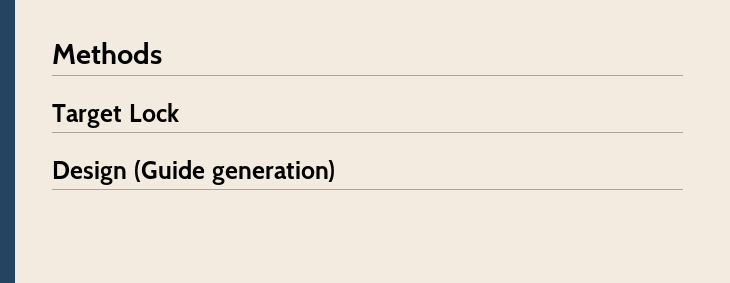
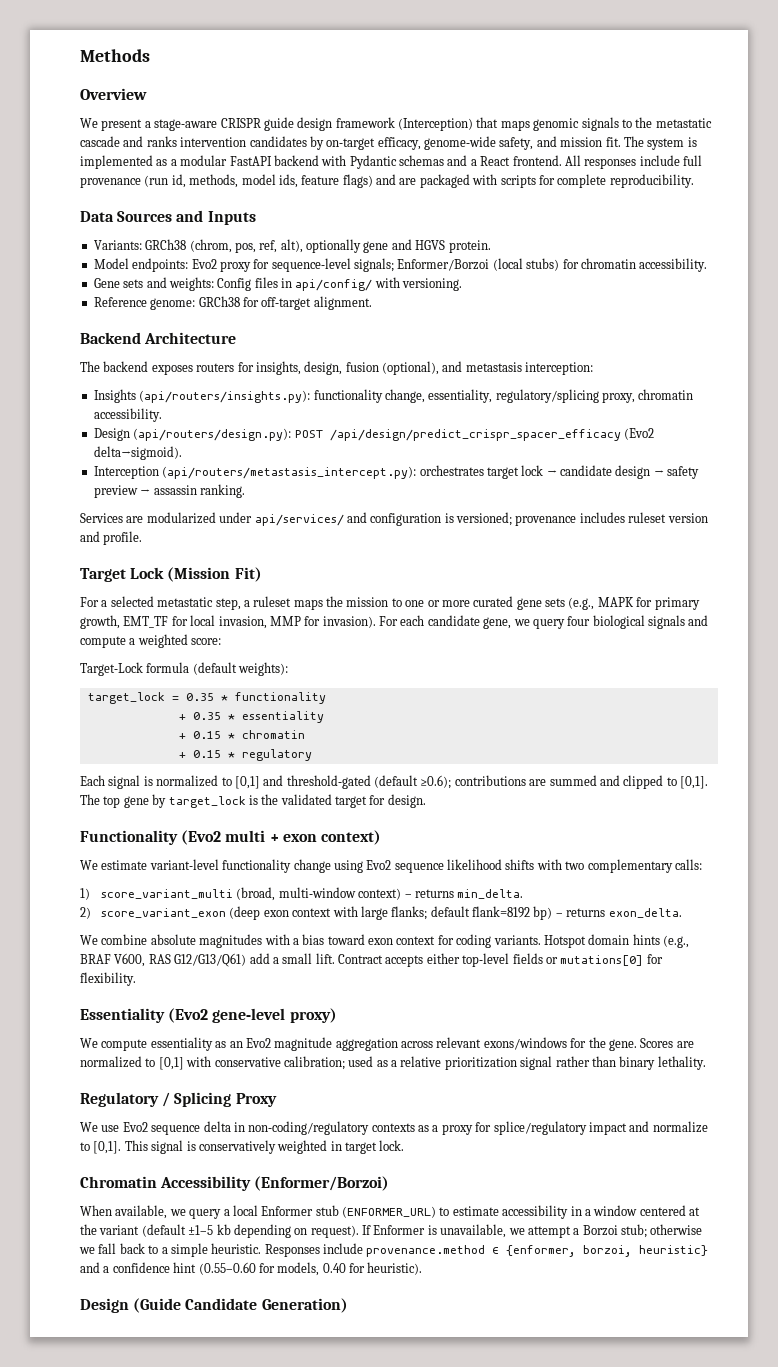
- Target Lock
+ Overview
+ We present a stage‑aware CRISPR guide design framework (Interception) that maps genomic signals to the metastatic cascade and ranks intervention candidates by on‑target efficacy, genome‑wide safety, and mission fit. The system is implemented as a modular FastAPI backend with Pydantic schemas and a React frontend. All responses include full provenance (run id, methods, model ids, feature flags) and are packaged with scripts for complete reproducibility.
+ Data Sources and Inputs
+ Variants: GRCh38 (chrom, pos, ref, alt), optionally gene and HGVS protein.
+ Model endpoints: Evo2 proxy for sequence‑level signals; Enformer/Borzoi (local stubs) for chromatin accessibility.
+ Gene sets and weights: Config files in api/config/ with versioning.
+ Reference genome: GRCh38 for off‑target alignment.
+ Backend Architecture
+ The backend exposes routers for insights, design, fusion (optional), and metastasis interception:
+ Insights (api/routers/insights.py): functionality change, essentiality, regulatory/splicing proxy, chromatin accessibility.
+ Design (api/routers/design.py): POST /api/design/predict_crispr_spacer_efficacy (Evo2 delta→sigmoid).
+ Interception (api/routers/metastasis_intercept.py): orchestrates target lock → candidate design → safety preview → assassin ranking.
+ Services are modularized under api/services/ and configuration is versioned; provenance includes ruleset version and profile.
+ Target Lock (Mission Fit)
+ For a selected metastatic step, a ruleset maps the mission to one or more curated gene sets (e.g., MAPK for primary growth, EMT_TF for local invasion, MMP for invasion). For each candidate gene, we query four biological signals and compute a weighted score:
+ Target‑Lock formula (default weights):
+ target_lock = 0.35 * functionality
+ + 0.35 * essentiality
+ + 0.15 * chromatin
+ + 0.15 * regulatory
+ Each signal is normalized to [0,1] and threshold‑gated (default ≥0.6); contributions are summed and clipped to [0,1]. The top gene by target_lock is the validated target for design.
+ Functionality (Evo2 multi + exon context)
+ We estimate variant‑level functionality change using Evo2 sequence likelihood shifts with two complementary calls:
+ 1) score_variant_multi (broad, multi‑window context) – returns min_delta.
+ 2) score_variant_exon (deep exon context with large flanks; default flank=8192 bp) – returns exon_delta.
+ We combine absolute magnitudes with a bias toward exon context for coding variants. Hotspot domain hints (e.g., BRAF V600, RAS G12/G13/Q61) add a small lift. Contract accepts either top‑level fields or mutations[0] for flexibility.
+ Essentiality (Evo2 gene‑level proxy)
+ We compute essentiality as an Evo2 magnitude aggregation across relevant exons/windows for the gene. Scores are normalized to [0,1] with conservative calibration; used as a relative prioritization signal rather than binary lethality.
+ Regulatory / Splicing Proxy
+ We use Evo2 sequence delta in non‑coding/regulatory contexts as a proxy for splice/regulatory impact and normalize to [0,1]. This signal is conservatively weighted in target lock.
+ Chromatin Accessibility (Enformer/Borzoi)
+ When available, we query a local Enformer stub (ENFORMER_URL) to estimate accessibility in a window centered at the variant (default ±1–5 kb depending on request). If Enformer is unavailable, we attempt a Borzoi stub; otherwise we fall back to a simple heuristic. Responses include provenance.method ∈ {enformer, borzoi, heuristic} and a confidence hint (0.55–0.60 for models, 0.40 for heuristic).
- Design (Guide generation)
+ Design (Guide Candidate Generation)

